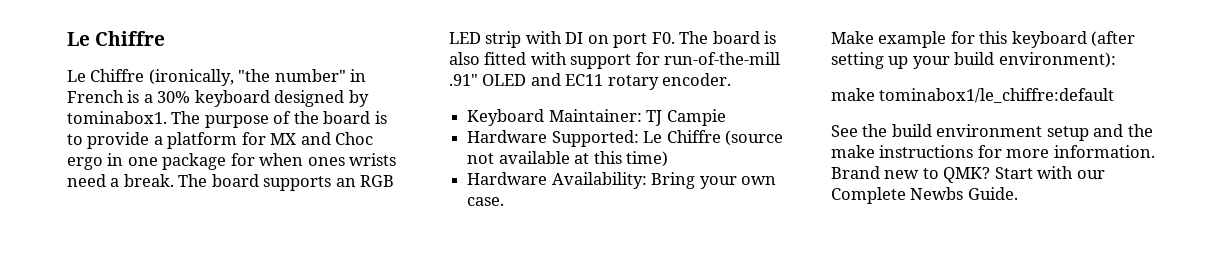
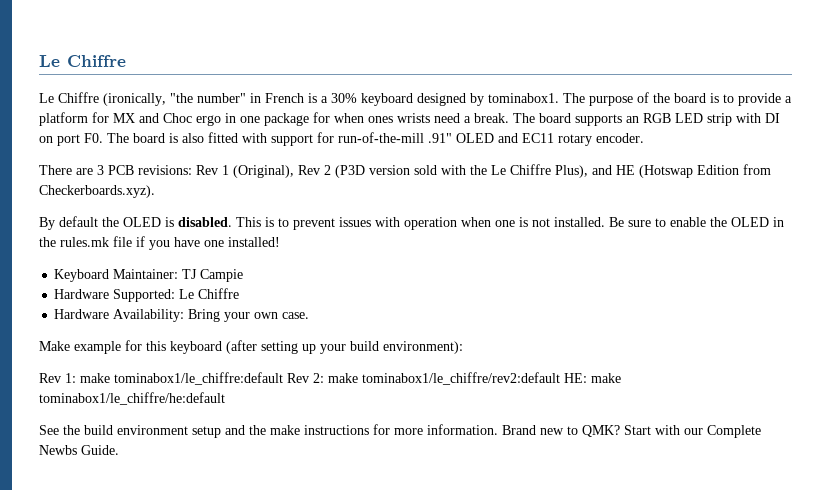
+ There are 3 PCB revisions: Rev 1 (Original), Rev 2 (P3D version sold with the Le Chiffre Plus), and HE (Hotswap Edition from Checkerboards.xyz).
+ By default the OLED is disabled. This is to prevent issues with operation when one is not installed. Be sure to enable the OLED in the rules.mk file if you have one installed!
- Hardware Supported: Le Chiffre (source not available at this time)
+ Hardware Supported: Le Chiffre
- make tominabox1/le_chiffre:default
+ Rev 1: make tominabox1/le_chiffre:default Rev 2: make tominabox1/le_chiffre/rev2:default HE: make tominabox1/le_chiffre/he:default

